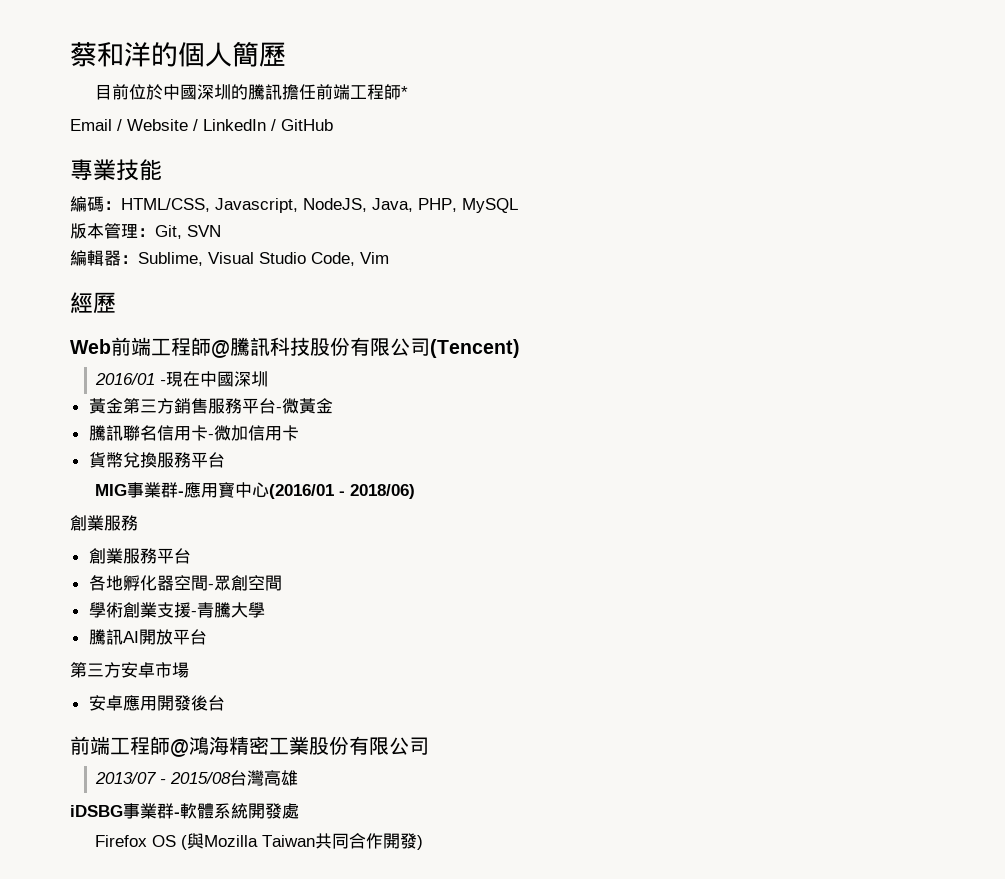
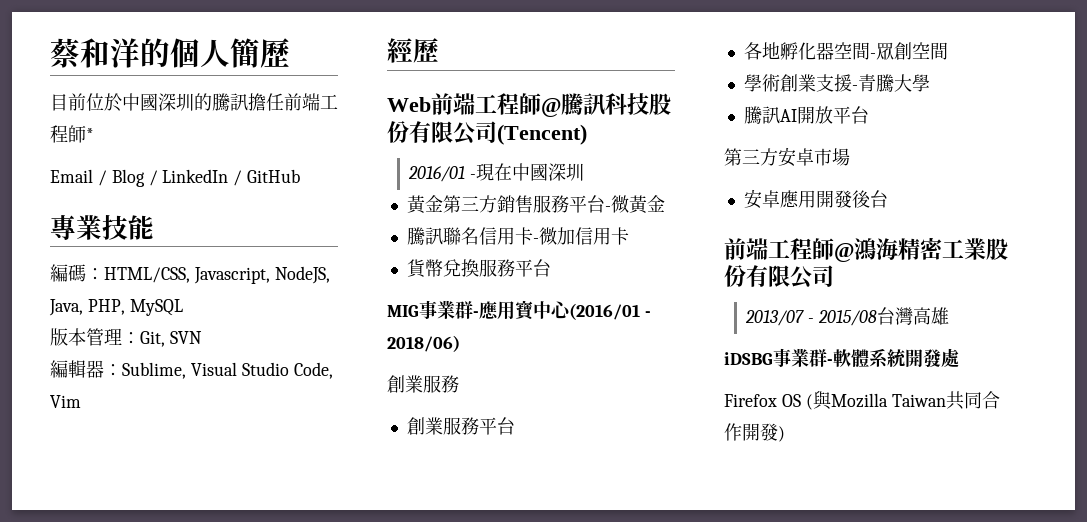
- Email / Website / LinkedIn / GitHub
+ Email / Blog / LinkedIn / GitHub

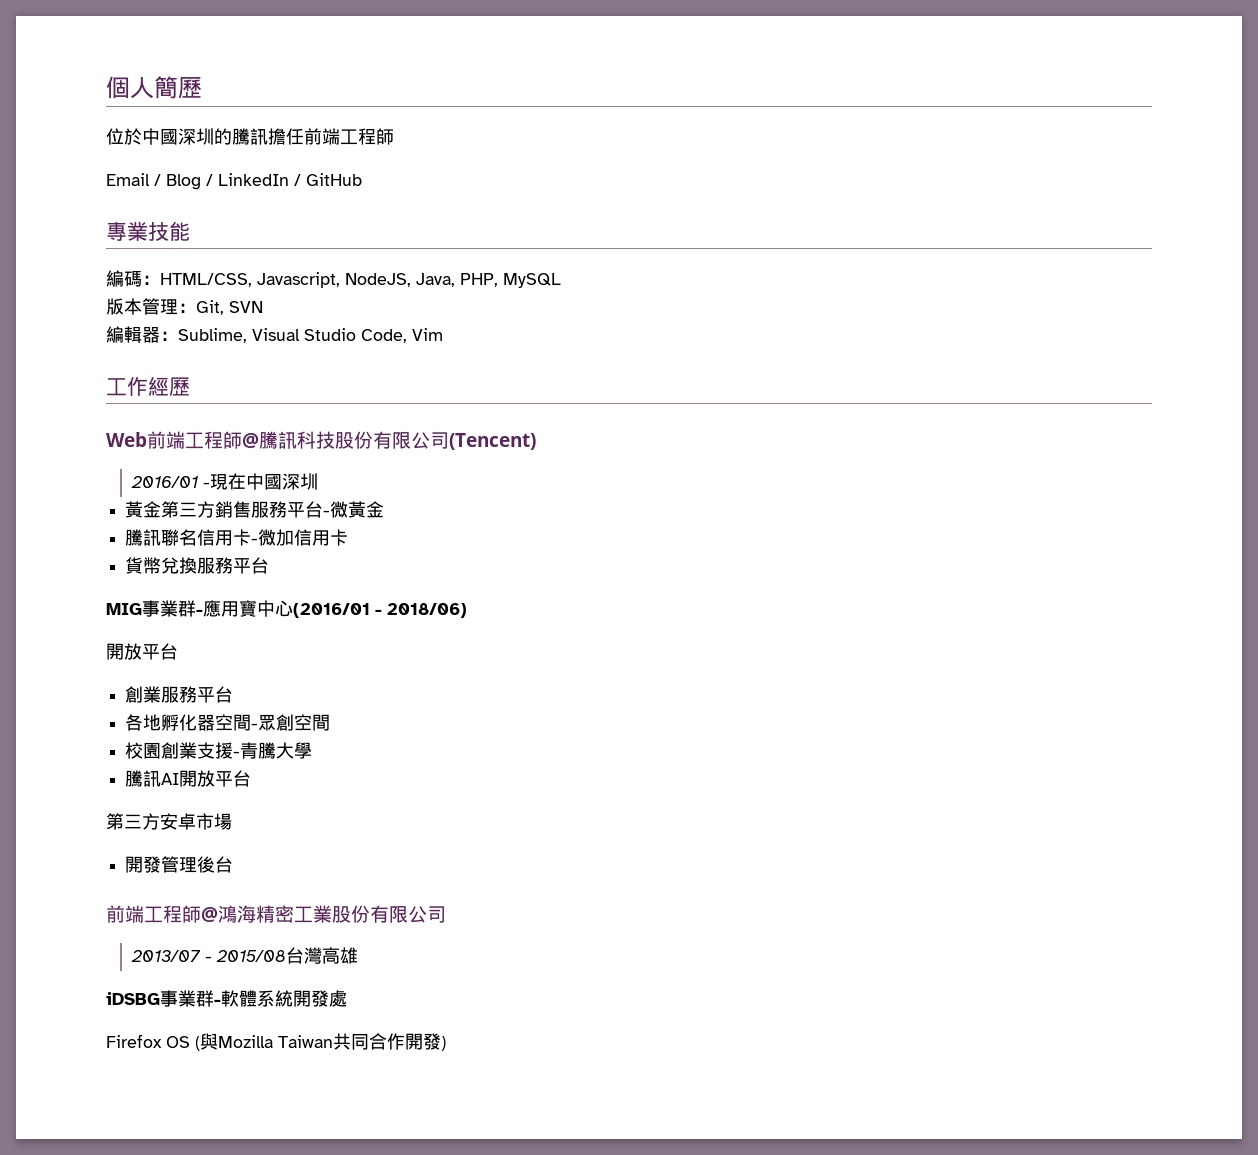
- 蔡和洋的個人簡歷
+ 個人簡歷
- 目前位於中國深圳的騰訊擔任前端工程師*
+ 位於中國深圳的騰訊擔任前端工程師
- 經歷
+ 工作經歷
  MIG事業群-應用寶中心(2016/01 - 2018/06)
- 創業服務
+ 開放平台
- 學術創業支援-青騰大學
+ 校園創業支援-青騰大學
- 安卓應用開發後台
+ 開發管理後台

